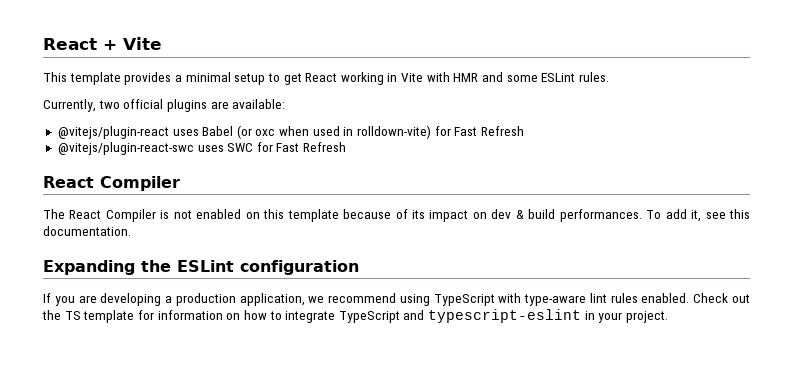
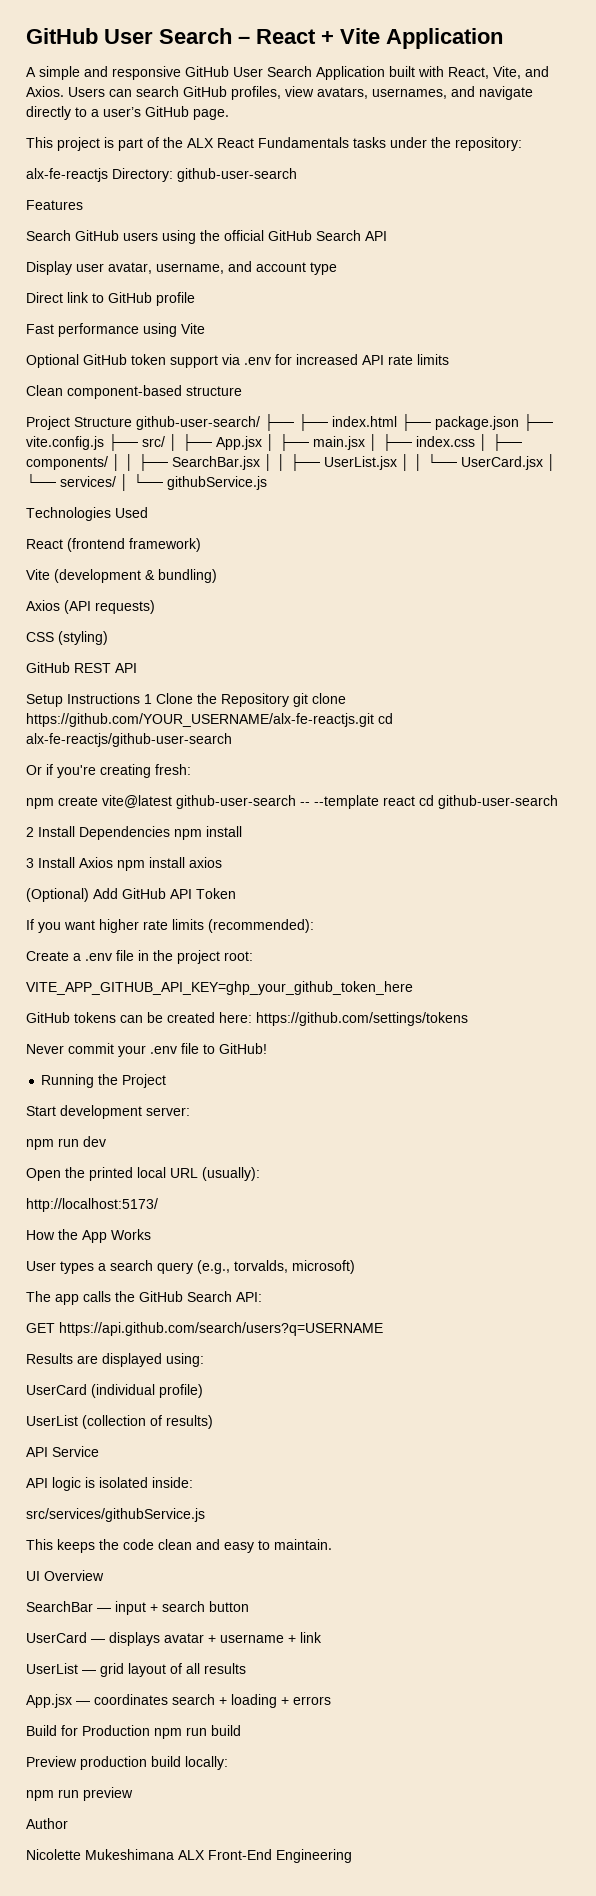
- React + Vite
- This template provides a minimal setup to get React working in Vite with HMR and some ESLint rules.
- Currently, two official plugins are available:
- @vitejs/plugin-react uses Babel (or oxc when used in rolldown-vite) for Fast Refresh
- @vitejs/plugin-react-swc uses SWC for Fast Refresh
- React Compiler
- The React Compiler is not enabled on this template because of its impact on dev & build performances. To add it, see this documentation.
- Expanding the ESLint configuration
- If you are developing a production application, we recommend using TypeScript with type-aware lint rules enabled. Check out the TS template for information on how to integrate TypeScript and typescript-eslint in your project.
+ GitHub User Search – React + Vite Application
+ A simple and responsive GitHub User Search Application built with React, Vite, and Axios. Users can search GitHub profiles, view avatars, usernames, and navigate directly to a user’s GitHub page.
+ This project is part of the ALX React Fundamentals tasks under the repository:
+ alx-fe-reactjs Directory: github-user-search
+ Features
+ Search GitHub users using the official GitHub Search API
+ Display user avatar, username, and account type
+ Direct link to GitHub profile
+ Fast performance using Vite
+ Optional GitHub token support via .env for increased API rate limits
+ Clean component-based structure
+ Project Structure github-user-search/ ├── ├── index.html ├── package.json ├── vite.config.js ├── src/ │ ├── App.jsx │ ├── main.jsx │ ├── index.css │ ├── components/ │ │ ├── SearchBar.jsx │ │ ├── UserList.jsx │ │ └── UserCard.jsx │ └── services/ │ └── githubService.js
+ Technologies Used
+ React (frontend framework)
+ Vite (development & bundling)
+ Axios (API requests)
+ CSS (styling)
+ GitHub REST API
+ Setup Instructions 1 Clone the Repository git clone https://github.com/YOUR_USERNAME/alx-fe-reactjs.git cd alx-fe-reactjs/github-user-search
+ Or if you're creating fresh:
+ npm create vite@latest github-user-search -- --template react cd github-user-search
+ 2 Install Dependencies npm install
+ 3 Install Axios npm install axios
+ (Optional) Add GitHub API Token
+ If you want higher rate limits (recommended):
+ Create a .env file in the project root:
+ VITE_APP_GITHUB_API_KEY=ghp_your_github_token_here
+ GitHub tokens can be created here: https://github.com/settings/tokens
+ Never commit your .env file to GitHub!
+ Running the Project
+ Start development server:
+ npm run dev
+ Open the printed local URL (usually):
+ http://localhost:5173/
+ How the App Works
+ User types a search query (e.g., torvalds, microsoft)
+ The app calls the GitHub Search API:
+ GET https://api.github.com/search/users?q=USERNAME
+ Results are displayed using:
+ UserCard (individual profile)
+ UserList (collection of results)
+ API Service
+ API logic is isolated inside:
+ src/services/githubService.js
+ This keeps the code clean and easy to maintain.
+ UI Overview
+ SearchBar — input + search button
+ UserCard — displays avatar + username + link
+ UserList — grid layout of all results
+ App.jsx — coordinates search + loading + errors
+ Build for Production npm run build
+ Preview production build locally:
+ npm run preview
+ Author
+ Nicolette Mukeshimana ALX Front-End Engineering

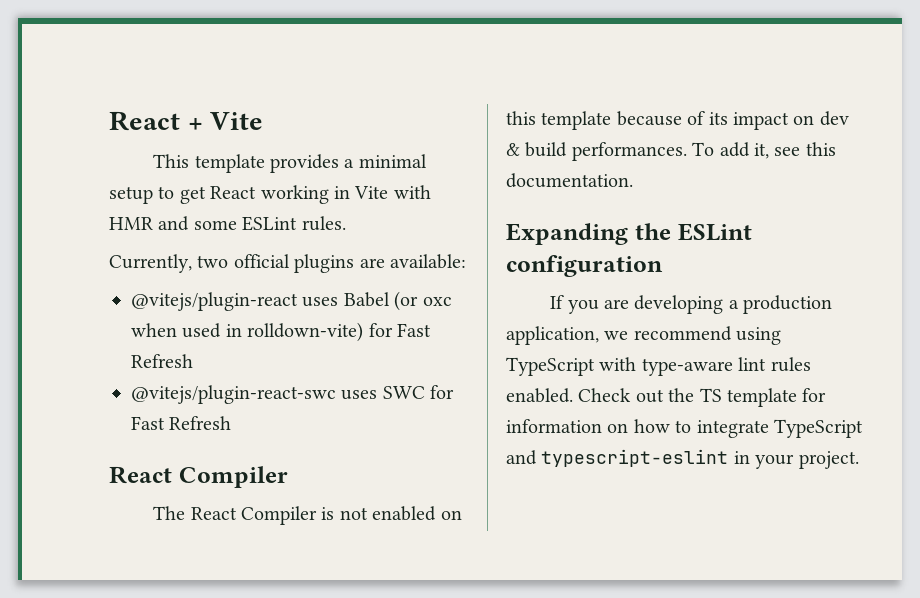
- GitHub User Search – React + Vite Application
- A simple and responsive GitHub User Search Application built with React, Vite, and Axios. Users can search GitHub profiles, view avatars, usernames, and navigate directly to a user’s GitHub page.
- This project is part of the ALX React Fundamentals tasks under the repository:
- alx-fe-reactjs Directory: github-user-search
- Features
- Search GitHub users using the official GitHub Search API
- Display user avatar, username, and account type
- Direct link to GitHub profile
- Fast performance using Vite
- Optional GitHub token support via .env for increased API rate limits
- Clean component-based structure
- Project Structure github-user-search/ ├── ├── index.html ├── package.json ├── vite.config.js ├── src/ │ ├── App.jsx │ ├── main.jsx │ ├── index.css │ ├── components/ │ │ ├── SearchBar.jsx │ │ ├── UserList.jsx │ │ └── UserCard.jsx │ └── services/ │ └── githubService.js
- Technologies Used
- React (frontend framework)
- Vite (development & bundling)
- Axios (API requests)
- CSS (styling)
- GitHub REST API
- Setup Instructions 1 Clone the Repository git clone https://github.com/YOUR_USERNAME/alx-fe-reactjs.git cd alx-fe-reactjs/github-user-search
- Or if you're creating fresh:
- npm create vite@latest github-user-search -- --template react cd github-user-search
- 2 Install Dependencies npm install
- 3 Install Axios npm install axios
- (Optional) Add GitHub API Token
- If you want higher rate limits (recommended):
- Create a .env file in the project root:
- VITE_APP_GITHUB_API_KEY=ghp_your_github_token_here
- GitHub tokens can be created here: https://github.com/settings/tokens
- Never commit your .env file to GitHub!
- Running the Project
- Start development server:
- npm run dev
- Open the printed local URL (usually):
- http://localhost:5173/
- How the App Works
- User types a search query (e.g., torvalds, microsoft)
- The app calls the GitHub Search API:
- GET https://api.github.com/search/users?q=USERNAME
- Results are displayed using:
- UserCard (individual profile)
- UserList (collection of results)
- API Service
- API logic is isolated inside:
- src/services/githubService.js
- This keeps the code clean and easy to maintain.
- UI Overview
- SearchBar — input + search button
- UserCard — displays avatar + username + link
- UserList — grid layout of all results
- App.jsx — coordinates search + loading + errors
- Build for Production npm run build
- Preview production build locally:
- npm run preview
- Author
- Nicolette Mukeshimana ALX Front-End Engineering
+ React + Vite
+ This template provides a minimal setup to get React working in Vite with HMR and some ESLint rules.
+ Currently, two official plugins are available:
+ @vitejs/plugin-react uses Babel (or oxc when used in rolldown-vite) for Fast Refresh
+ @vitejs/plugin-react-swc uses SWC for Fast Refresh
+ React Compiler
+ The React Compiler is not enabled on this template because of its impact on dev & build performances. To add it, see this documentation.
+ Expanding the ESLint configuration
+ If you are developing a production application, we recommend using TypeScript with type-aware lint rules enabled. Check out the TS template for information on how to integrate TypeScript and typescript-eslint in your project.

